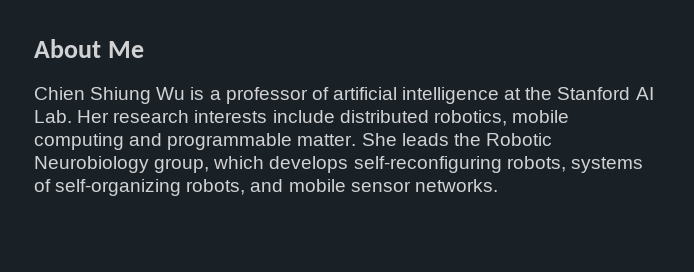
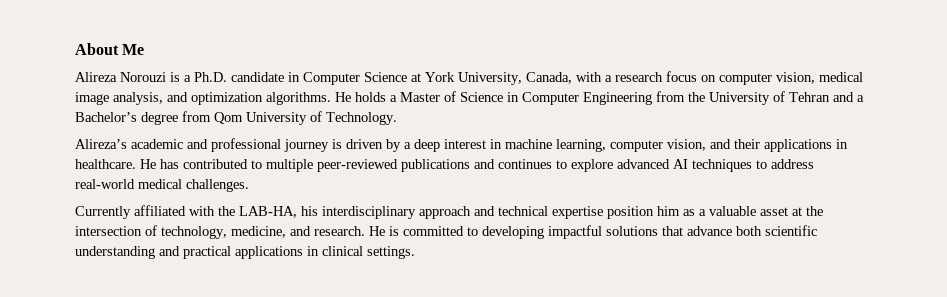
- Chien Shiung Wu is a professor of artificial intelligence at the Stanford AI Lab. Her research interests include distributed robotics, mobile computing and programmable matter. She leads the Robotic Neurobiology group, which develops self-reconfiguring robots, systems of self-organizing robots, and mobile sensor networks.
+ Alireza Norouzi is a Ph.D. candidate in Computer Science at York University, Canada, with a research focus on computer vision, medical image analysis, and optimization algorithms. He holds a Master of Science in Computer Engineering from the University of Tehran and a Bachelor’s degree from Qom University of Technology.
+ Alireza’s academic and professional journey is driven by a deep interest in machine learning, computer vision, and their applications in healthcare. He has contributed to multiple peer-reviewed publications and continues to explore advanced AI techniques to address real-world medical challenges.
+ Currently affiliated with the LAB-HA, his interdisciplinary approach and technical expertise position him as a valuable asset at the intersection of technology, medicine, and research. He is committed to developing impactful solutions that advance both scientific understanding and practical applications in clinical settings.

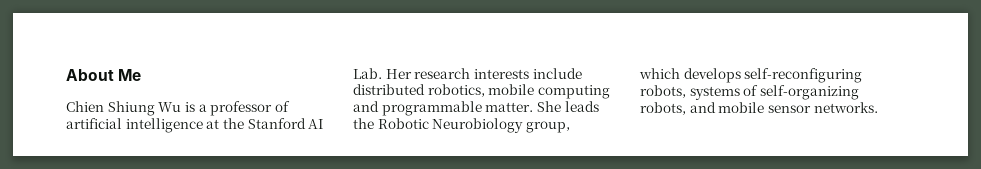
- Alireza Norouzi is a Ph.D. candidate in Computer Science at York University, Canada, with a research focus on computer vision, medical image analysis, and optimization algorithms. He holds a Master of Science in Computer Engineering from the University of Tehran and a Bachelor’s degree from Qom University of Technology.
- Alireza’s academic and professional journey is driven by a deep interest in machine learning, computer vision, and their applications in healthcare. He has contributed to multiple peer-reviewed publications and continues to explore advanced AI techniques to address real-world medical challenges.
- Currently affiliated with the LAB-HA, his interdisciplinary approach and technical expertise position him as a valuable asset at the intersection of technology, medicine, and research. He is committed to developing impactful solutions that advance both scientific understanding and practical applications in clinical settings.
+ Chien Shiung Wu is a professor of artificial intelligence at the Stanford AI Lab. Her research interests include distributed robotics, mobile computing and programmable matter. She leads the Robotic Neurobiology group, which develops self-reconfiguring robots, systems of self-organizing robots, and mobile sensor networks.

